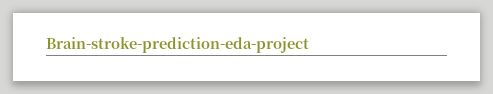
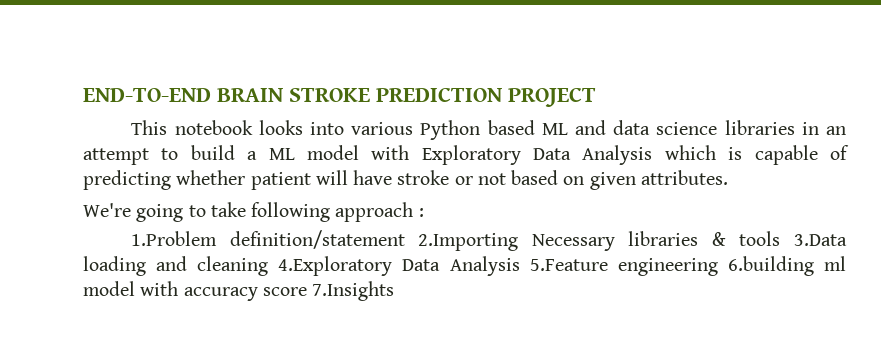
- Brain-stroke-prediction-eda-project
+ END-TO-END BRAIN STROKE PREDICTION PROJECT
+ This notebook looks into various Python based ML and data science libraries in an attempt to build a ML model with Exploratory Data Analysis which is capable of predicting whether patient will have stroke or not based on given attributes.
+ We're going to take following approach :
+ 1.Problem definition/statement 2.Importing Necessary libraries & tools 3.Data loading and cleaning 4.Exploratory Data Analysis 5.Feature engineering 6.building ml model with accuracy score 7.Insights

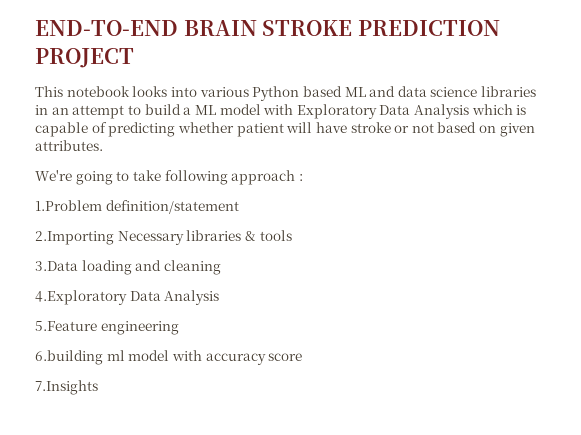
- 1.Problem definition/statement 2.Importing Necessary libraries & tools 3.Data loading and cleaning 4.Exploratory Data Analysis 5.Feature engineering 6.building ml model with accuracy score 7.Insights
+ 1.Problem definition/statement
+ 2.Importing Necessary libraries & tools
+ 3.Data loading and cleaning
+ 4.Exploratory Data Analysis
+ 5.Feature engineering
+ 6.building ml model with accuracy score
+ 7.Insights

